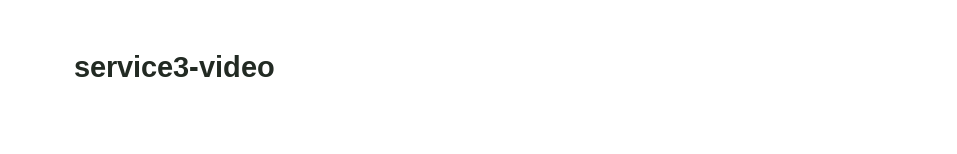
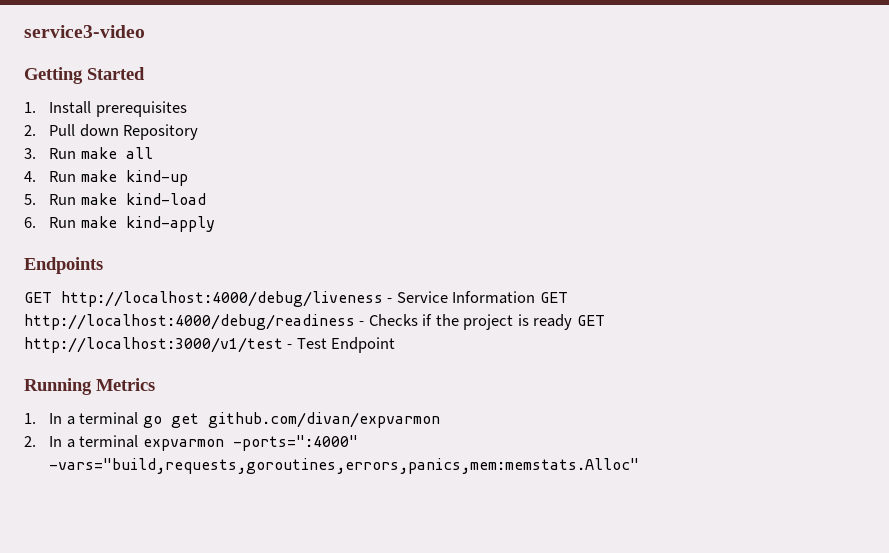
+ Getting Started
+ 1. Install prerequisites
+ 2. Pull down Repository
+ 3. Run make all
+ 4. Run make kind-up
+ 5. Run make kind-load
+ 6. Run make kind-apply
+ Endpoints
+ GET http://localhost:4000/debug/liveness - Service Information GET http://localhost:4000/debug/readiness - Checks if the project is ready GET http://localhost:3000/v1/test - Test Endpoint
+ Running Metrics
+ 1. In a terminal go get github.com/divan/expvarmon
+ 2. In a terminal expvarmon -ports=":4000" -vars="build,requests,goroutines,errors,panics,mem:memstats.Alloc"

